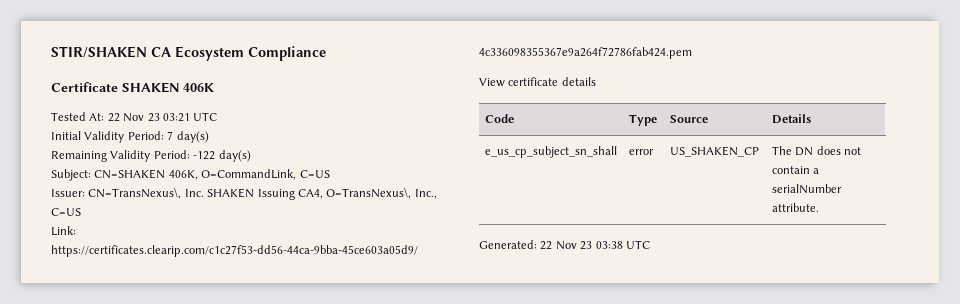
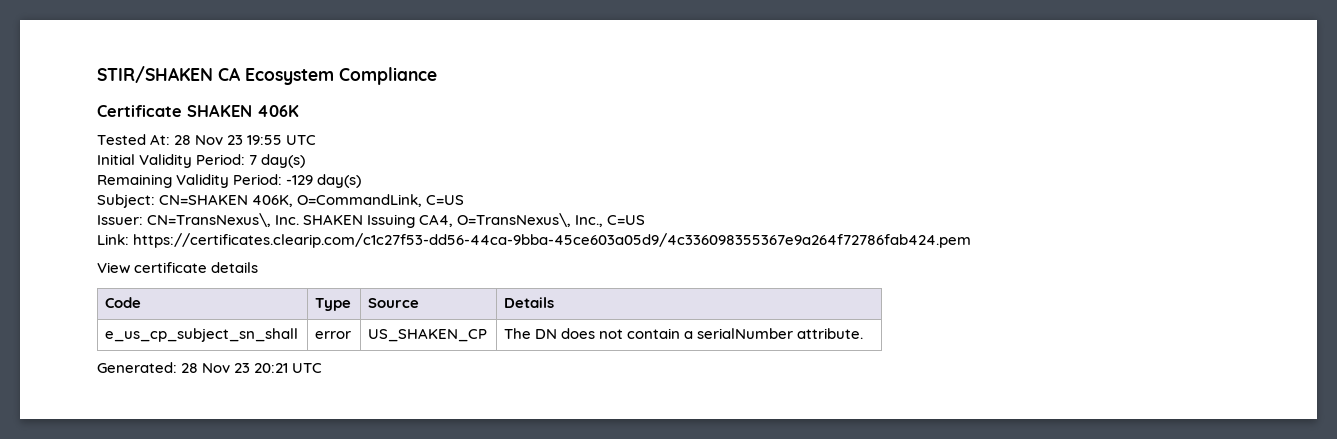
- Tested At: 22 Nov 23 03:21 UTC
+ Tested At: 28 Nov 23 19:55 UTC
- Remaining Validity Period: -122 day(s)
+ Remaining Validity Period: -129 day(s)
- Generated: 22 Nov 23 03:38 UTC
+ Generated: 28 Nov 23 20:21 UTC

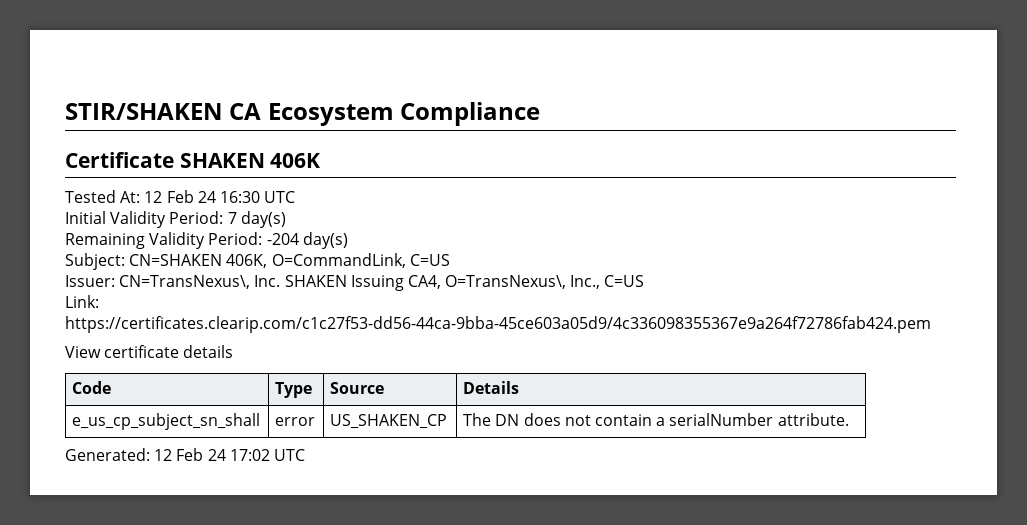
- Tested At: 28 Nov 23 19:55 UTC
+ Tested At: 12 Feb 24 16:30 UTC
- Remaining Validity Period: -129 day(s)
+ Remaining Validity Period: -204 day(s)
- Generated: 28 Nov 23 20:21 UTC
+ Generated: 12 Feb 24 17:02 UTC

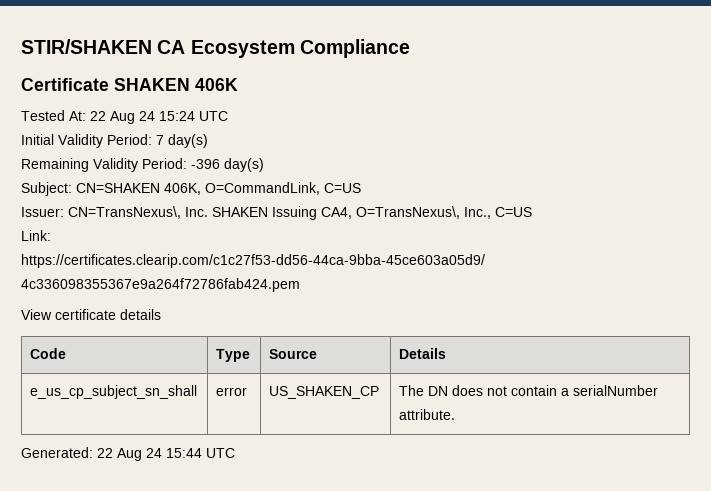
- Tested At: 12 Feb 24 16:30 UTC
+ Tested At: 22 Aug 24 15:24 UTC
- Remaining Validity Period: -204 day(s)
+ Remaining Validity Period: -396 day(s)
- Generated: 12 Feb 24 17:02 UTC
+ Generated: 22 Aug 24 15:44 UTC

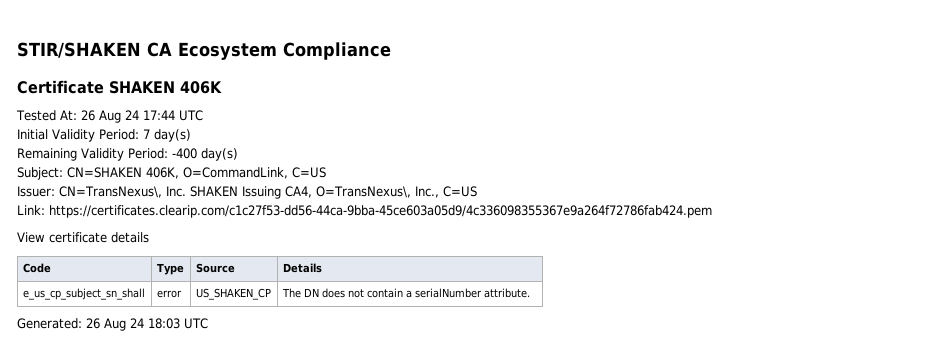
- Tested At: 22 Aug 24 15:24 UTC
+ Tested At: 26 Aug 24 17:44 UTC
- Remaining Validity Period: -396 day(s)
+ Remaining Validity Period: -400 day(s)
- Generated: 22 Aug 24 15:44 UTC
+ Generated: 26 Aug 24 18:03 UTC

